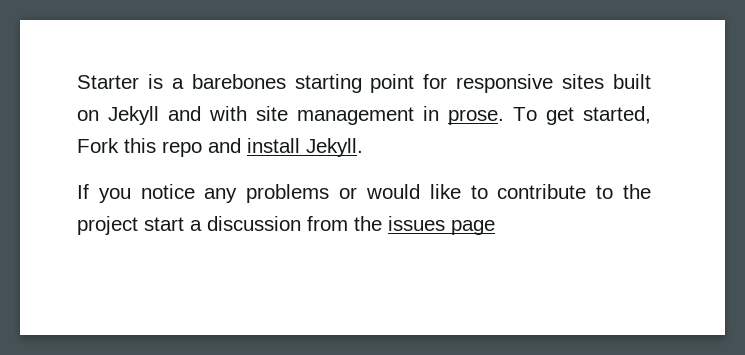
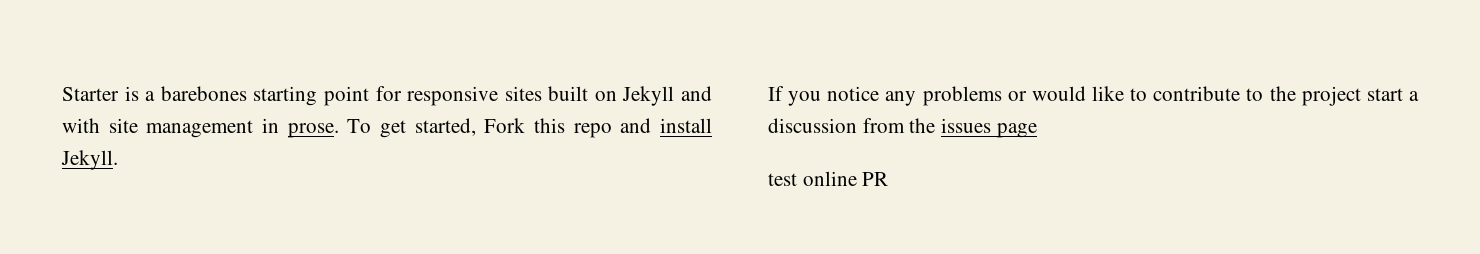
+ test online PR

